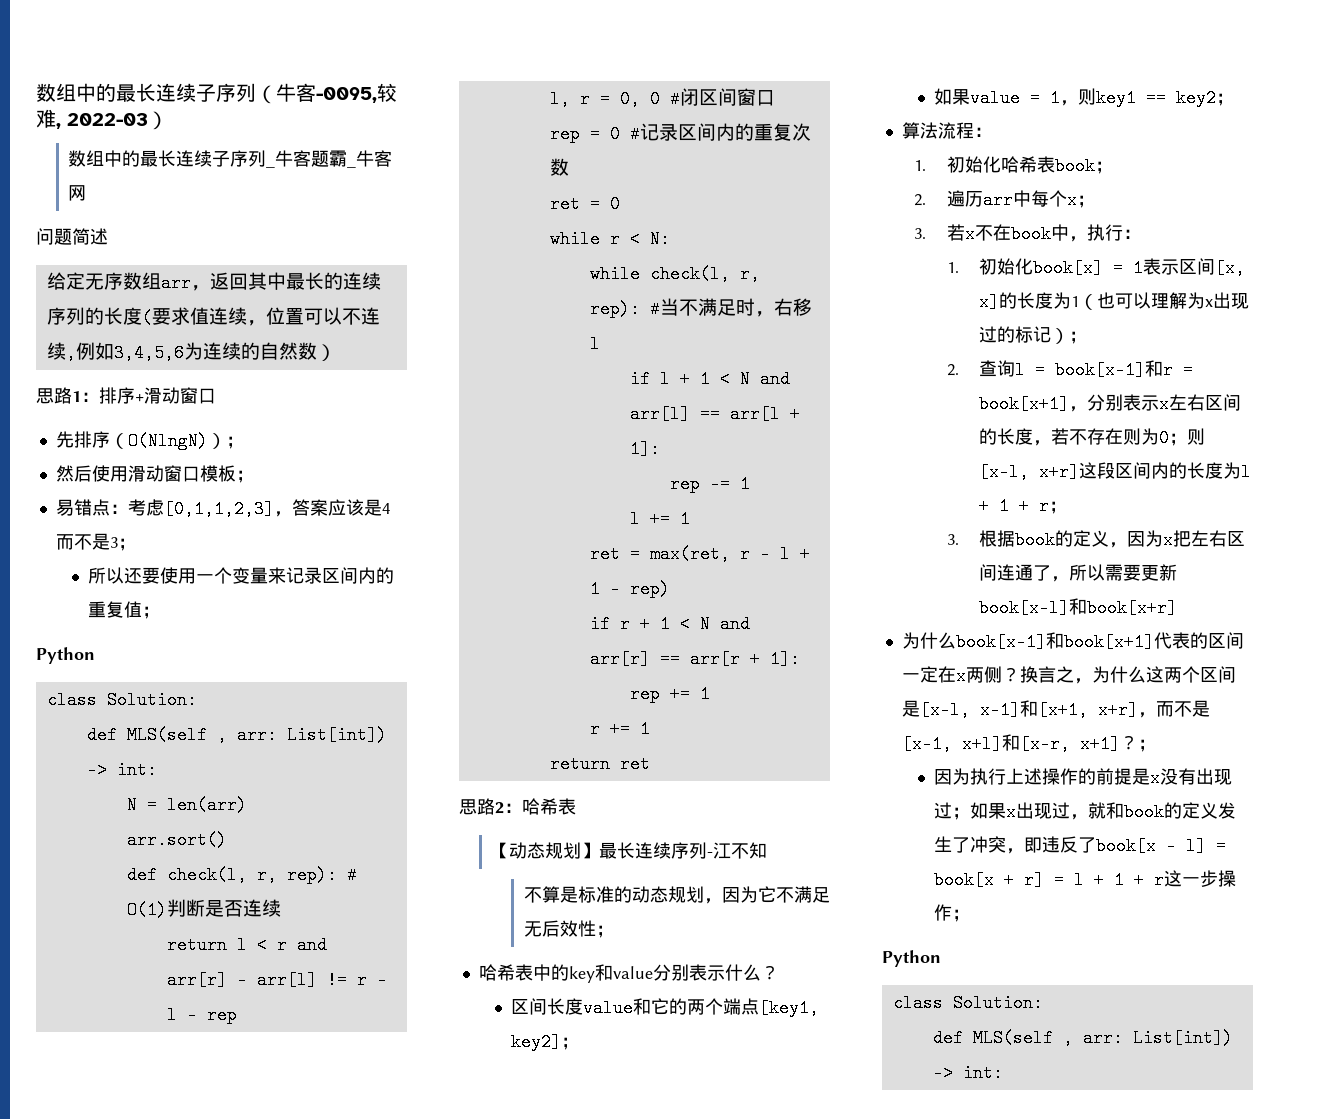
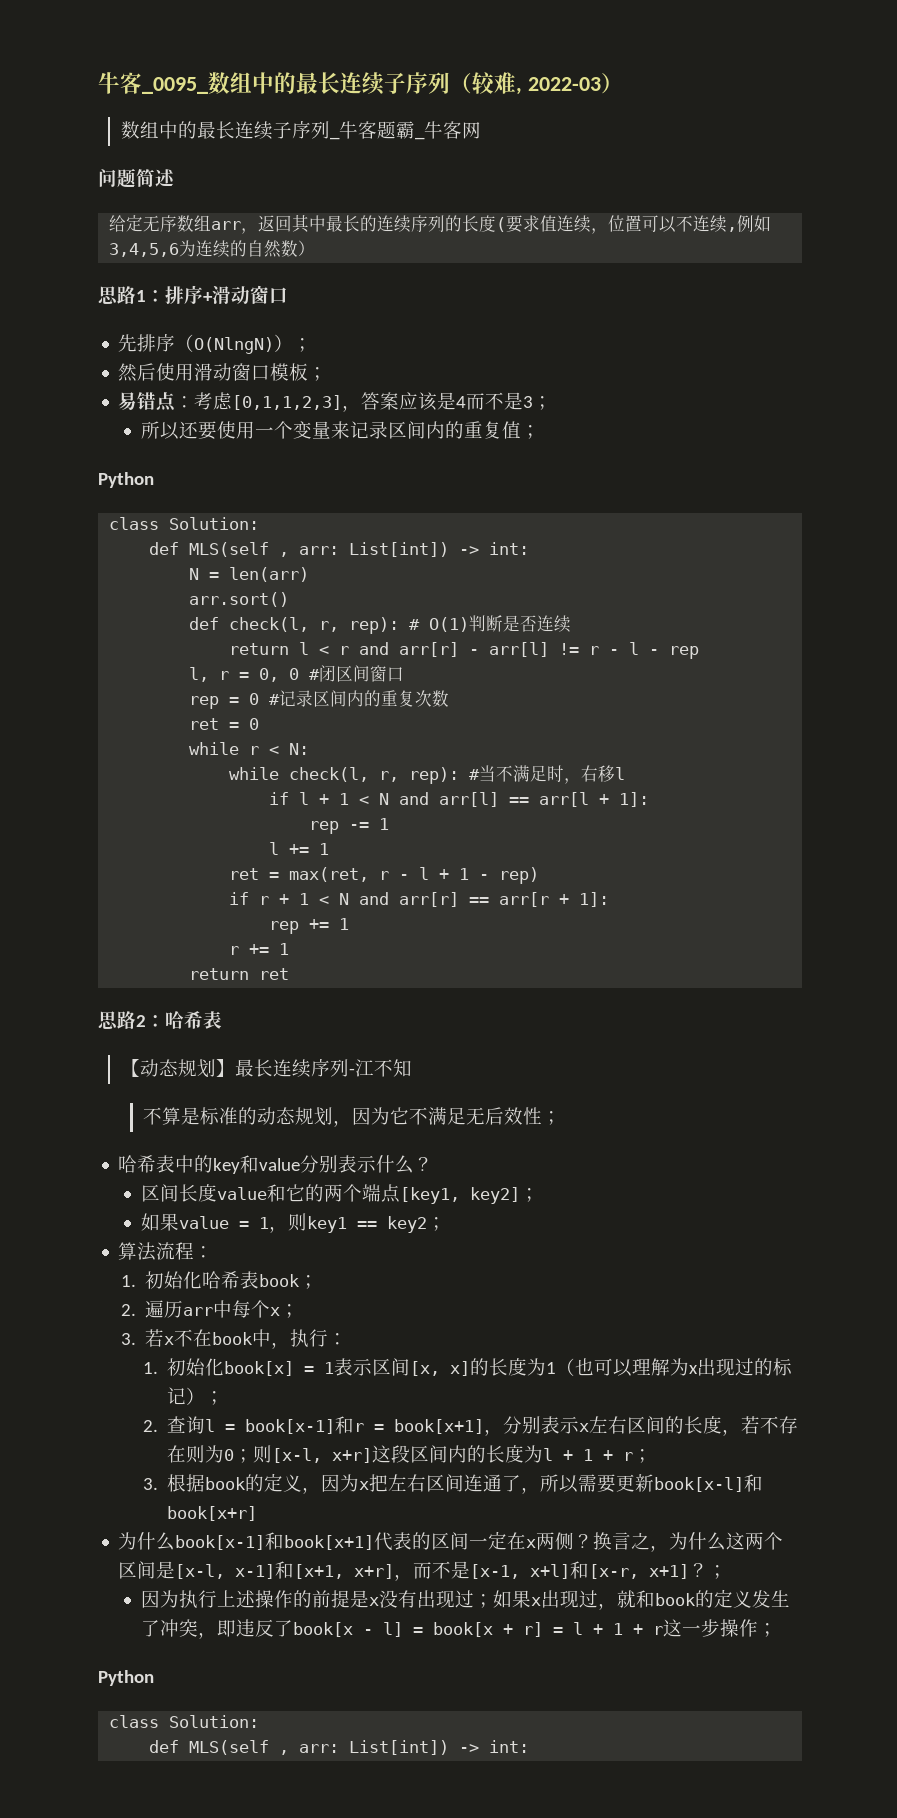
- 数组中的最长连续子序列（牛客-0095,较难, 2022-03）
+ 牛客_0095_数组中的最长连续子序列（较难, 2022-03）

